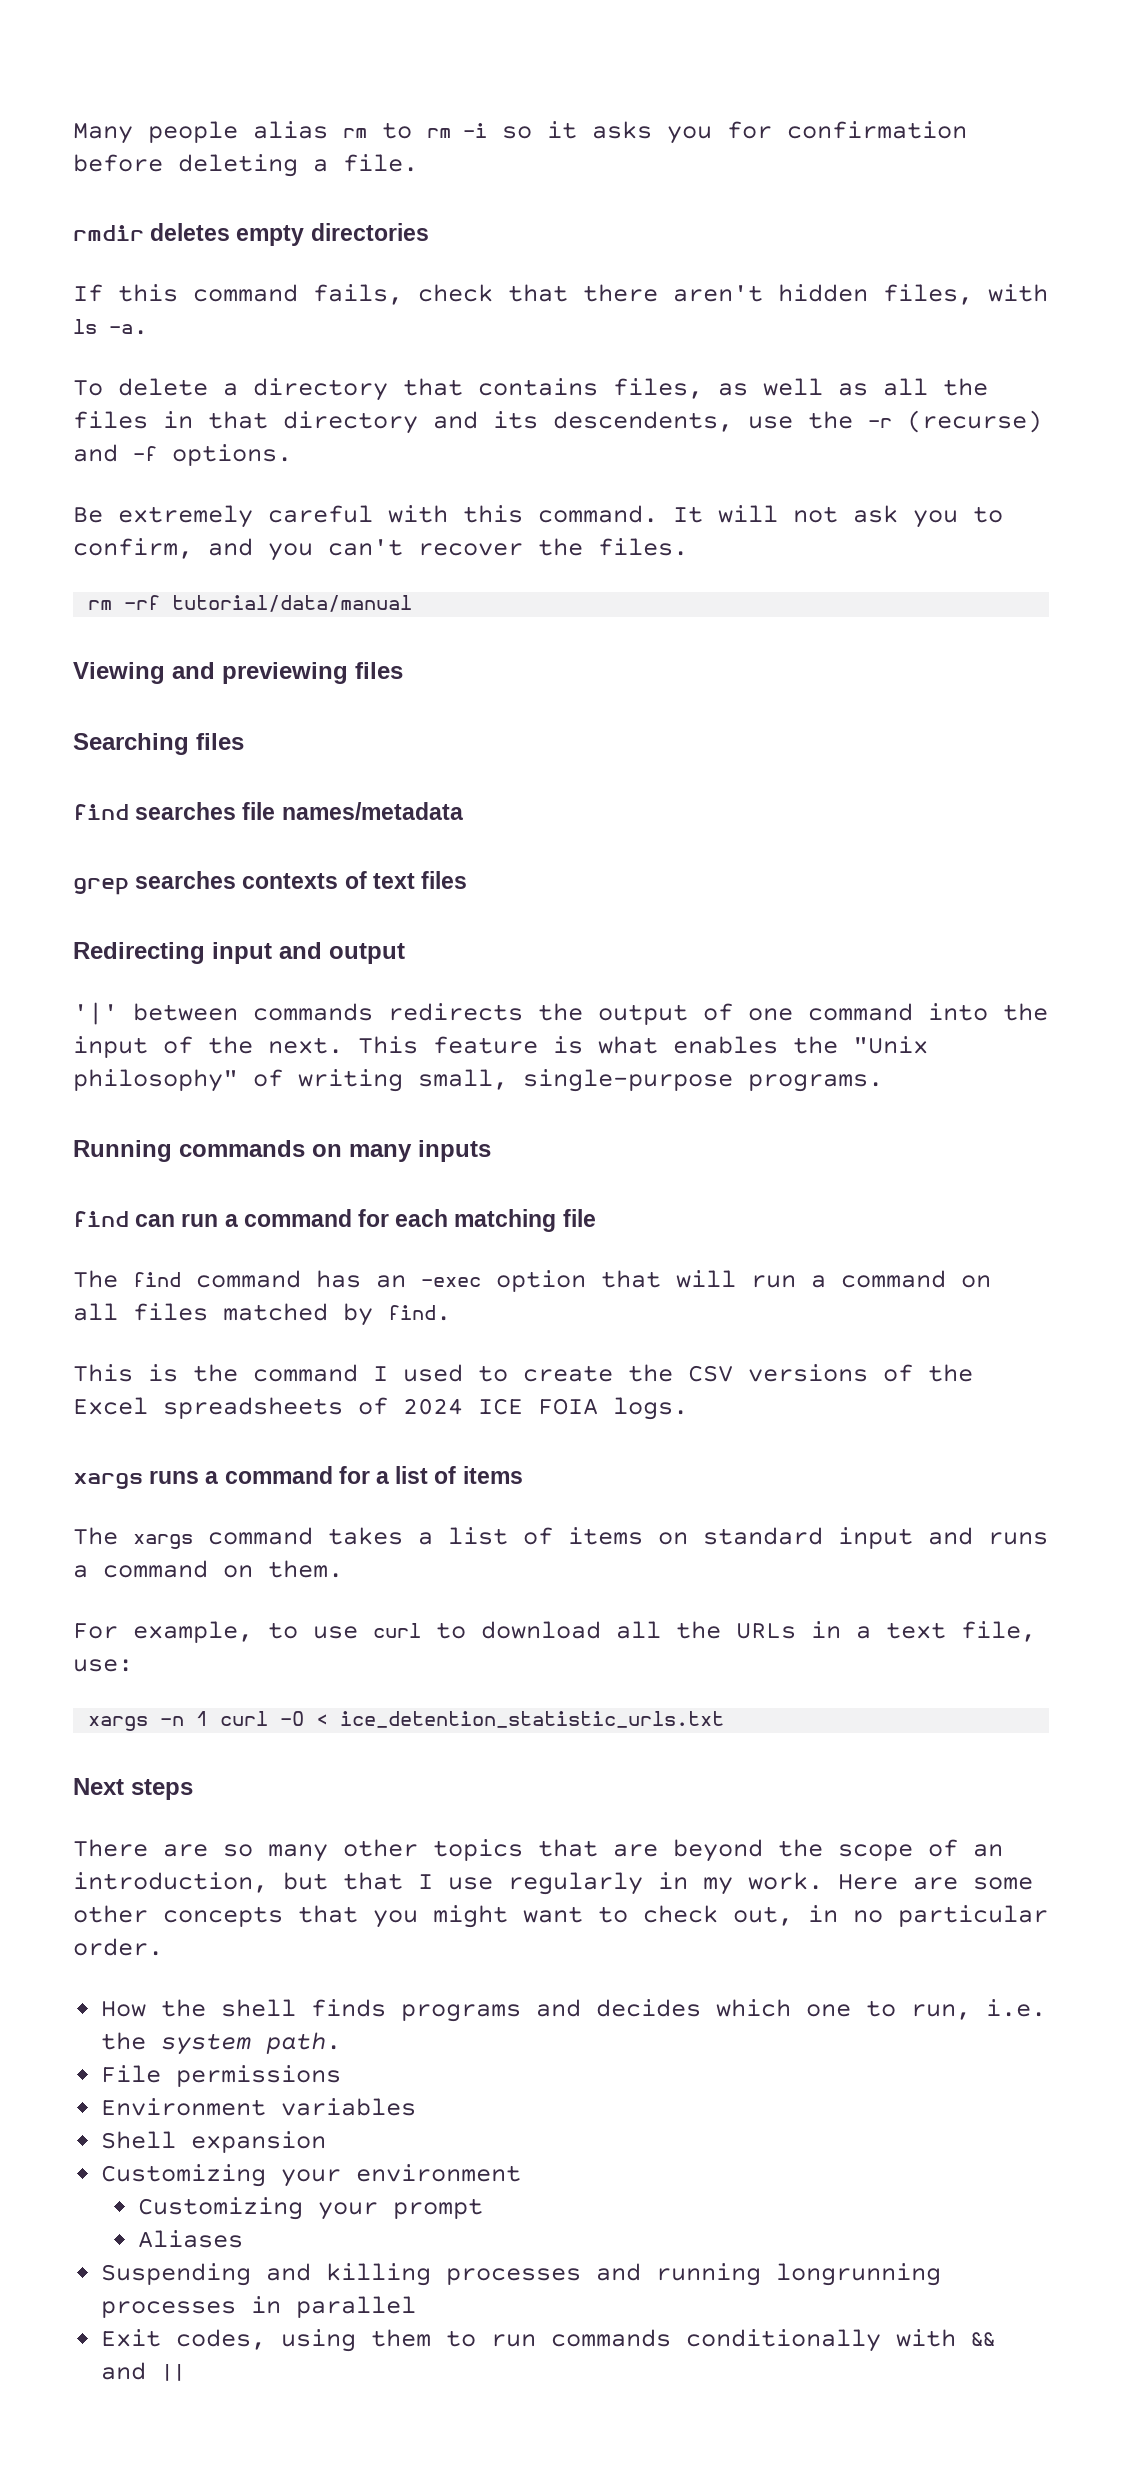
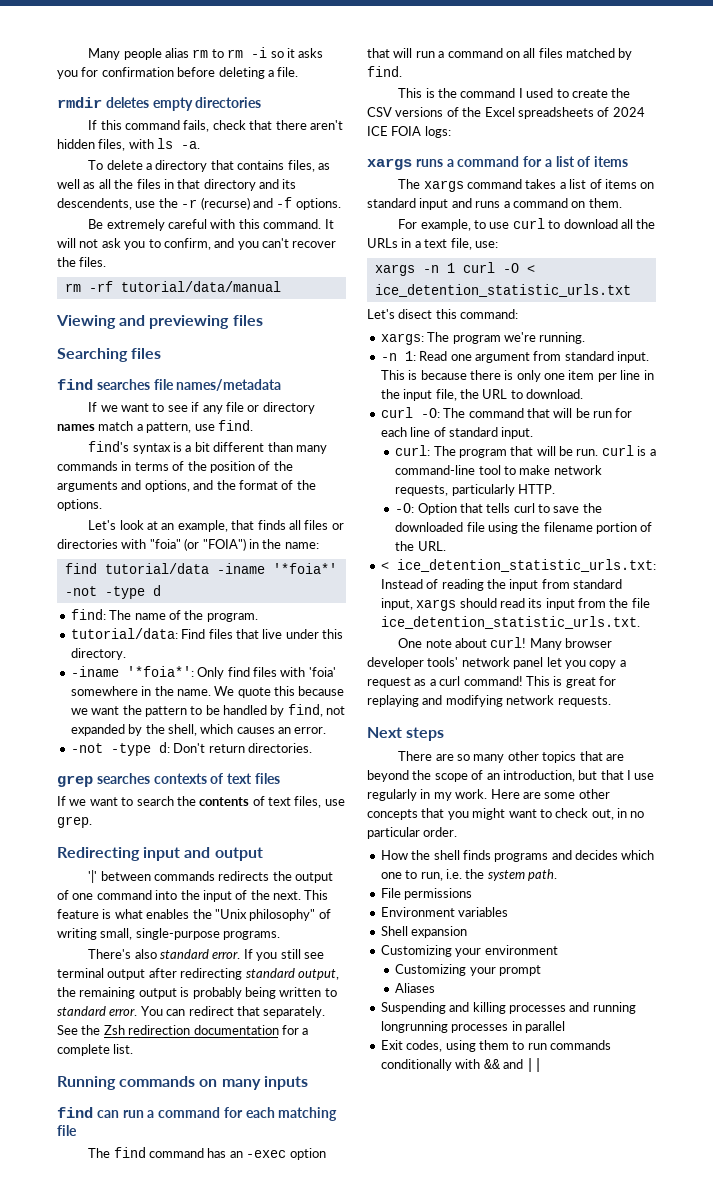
+ If we want to see if any file or directory names match a pattern, use find.
+ find's syntax is a bit different than many commands in terms of the position of the arguments and options, and the format of the options.
+ Let's look at an example, that finds all files or directories with "foia" (or "FOIA") in the name:
+ find tutorial/data -iname '*foia*' -not -type d
+ find: The name of the program.
+ tutorial/data: Find files that live under this directory.
+ -iname '*foia*': Only find files with 'foia' somewhere in the name. We quote this because we want the pattern to be handled by find, not expanded by the shell, which causes an error.
+ -not -type d: Don't return directories.
+ If we want to search the contents of text files, use grep.
+ There's also standard error. If you still see terminal output after redirecting standard output, the remaining output is probably being written to standard error. You can redirect that separately. See the Zsh redirection documentation for a complete list.
- This is the command I used to create the CSV versions of the Excel spreadsheets of 2024 ICE FOIA logs.
+ This is the command I used to create the CSV versions of the Excel spreadsheets of 2024 ICE FOIA logs:
+ Let's disect this command:
+ xargs: The program we're running.
+ -n 1: Read one argument from standard input. This is because there is only one item per line in the input file, the URL to download.
+ curl -O: The command that will be run for each line of standard input.
+ curl: The program that will be run. curl is a command-line tool to make network requests, particularly HTTP.
+ -O: Option that tells curl to save the downloaded file using the filename portion of the URL.
+ < ice_detention_statistic_urls.txt: Instead of reading the input from standard input, xargs should read its input from the file ice_detention_statistic_urls.txt.
+ One note about curl! Many browser developer tools' network panel let you copy a request as a curl command! This is great for replaying and modifying network requests.

